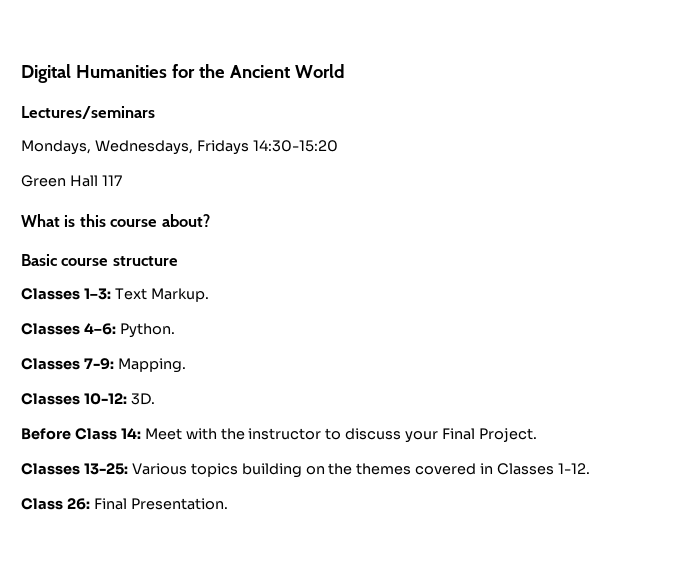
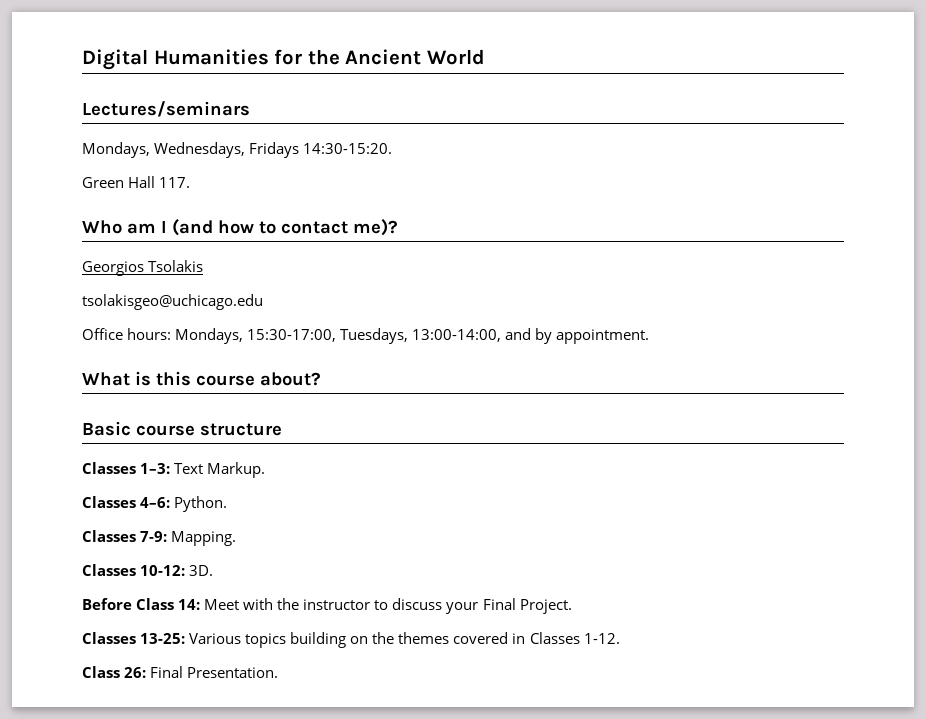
- Mondays, Wednesdays, Fridays 14:30-15:20
+ Mondays, Wednesdays, Fridays 14:30-15:20.
- Green Hall 117
+ Green Hall 117.
+ Who am I (and how to contact me)?
+ Georgios Tsolakis
+ tsolakisgeo@uchicago.edu
+ Office hours: Mondays, 15:30-17:00, Tuesdays, 13:00-14:00, and by appointment.

